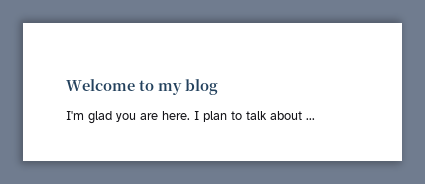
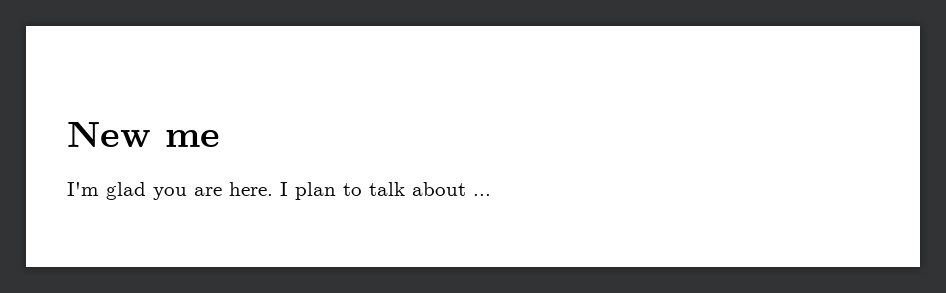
- Welcome to my blog
+ New me

